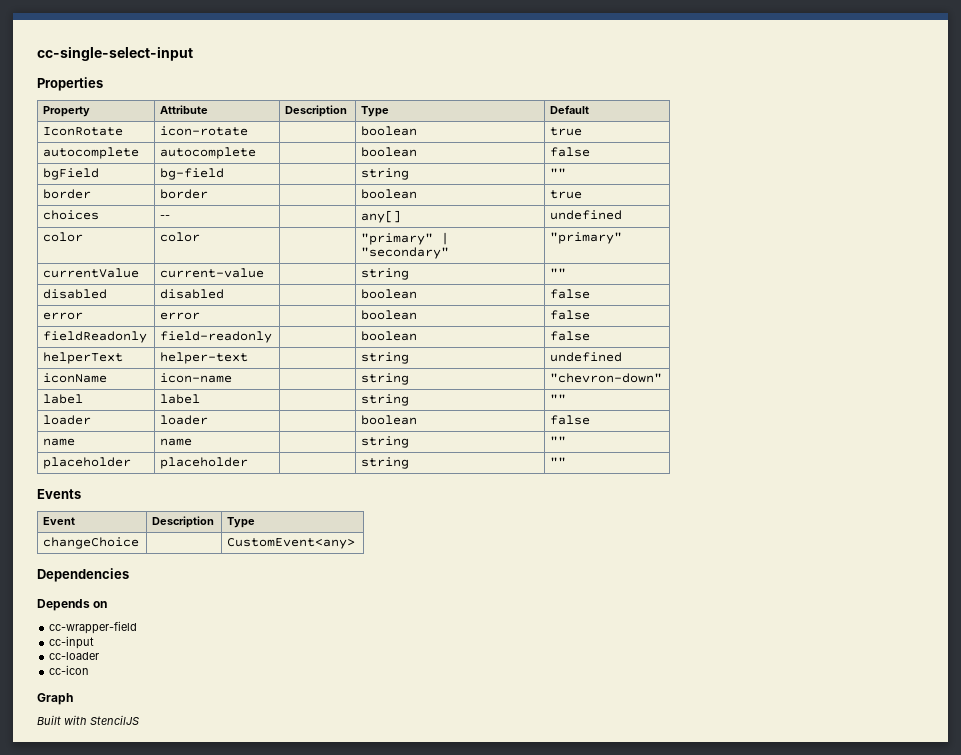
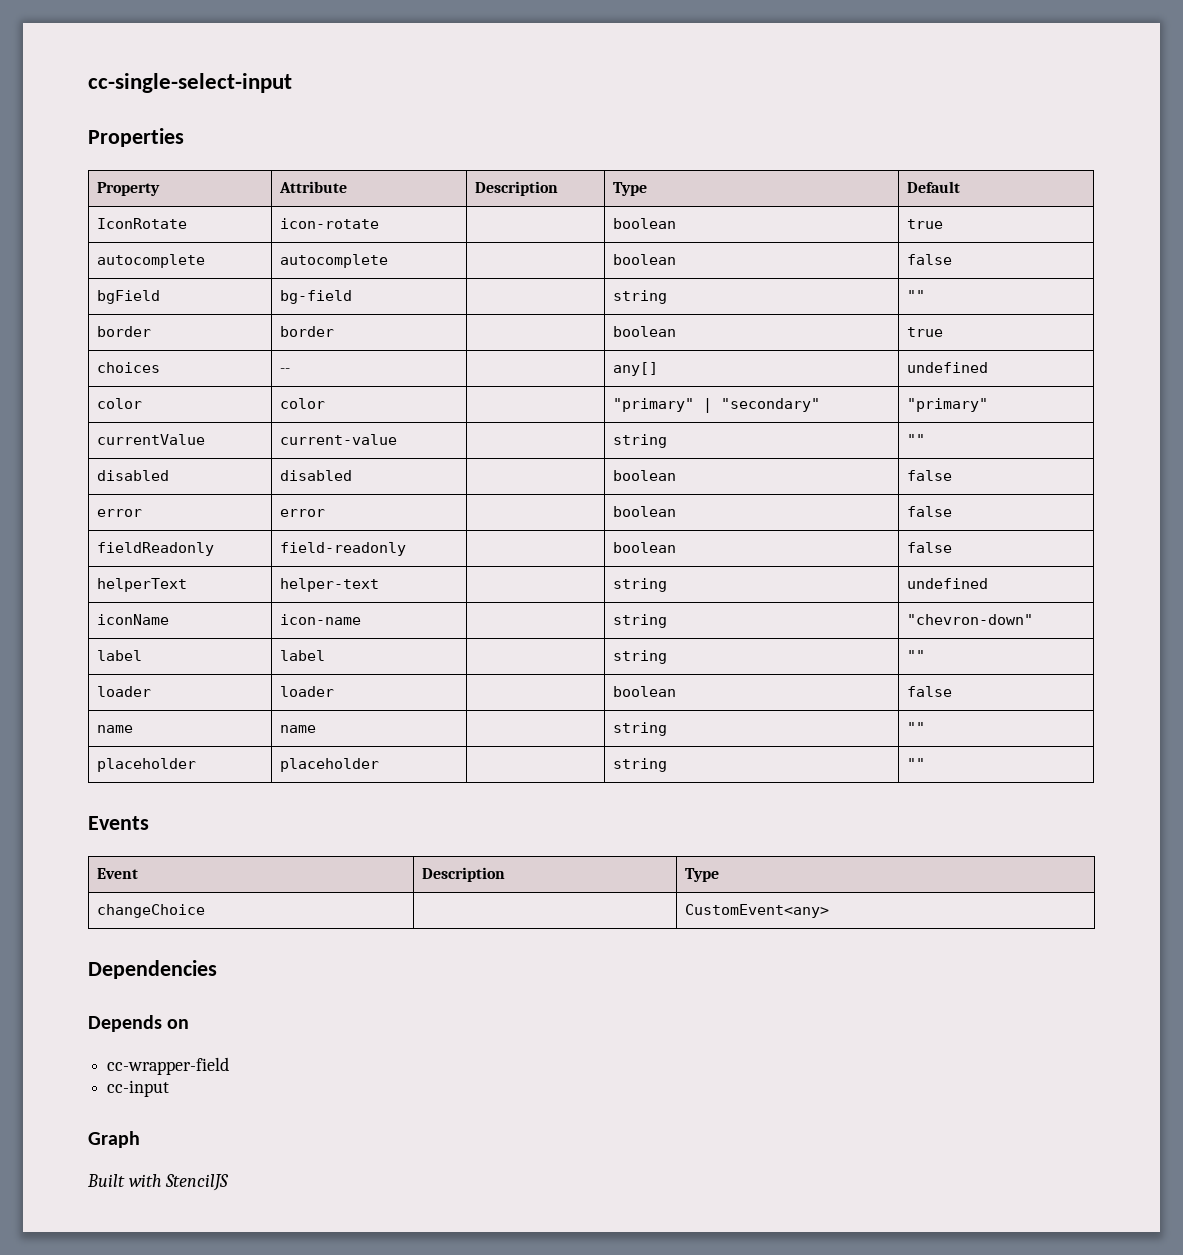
- cc-loader
- cc-icon

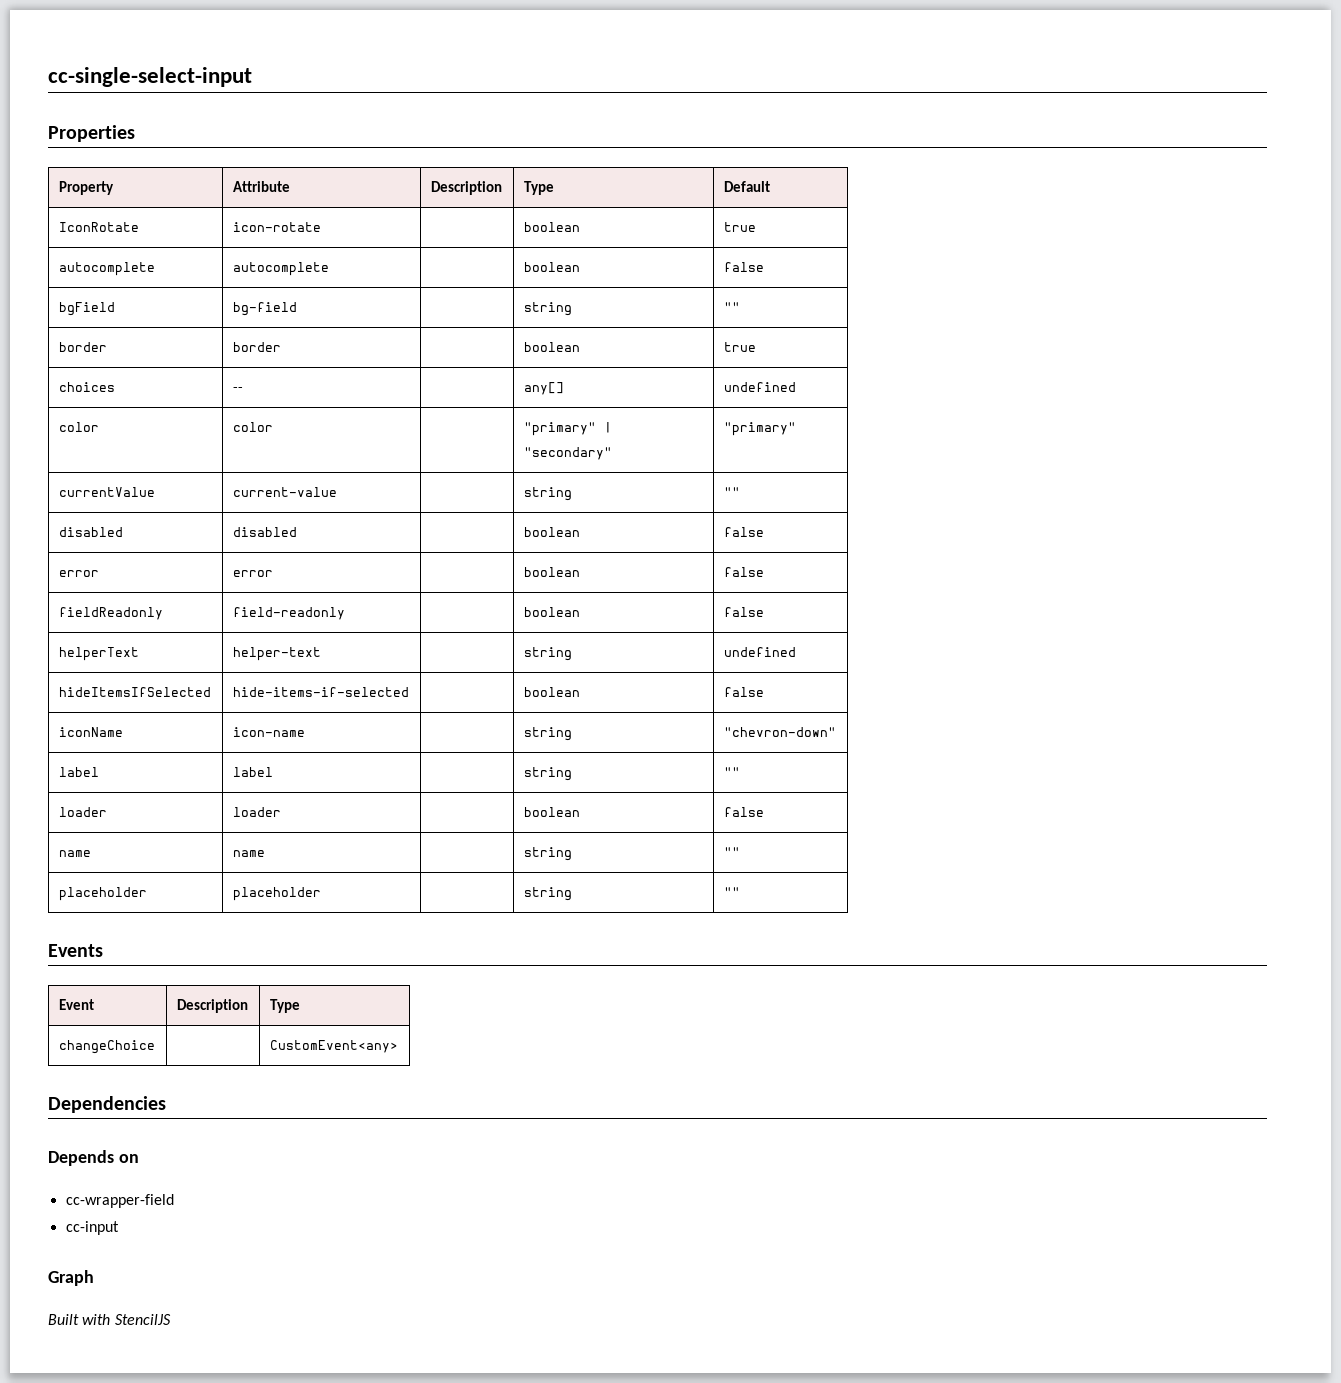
+ hideItemsIfSelected | hide-items-if-selected | | boolean | false

